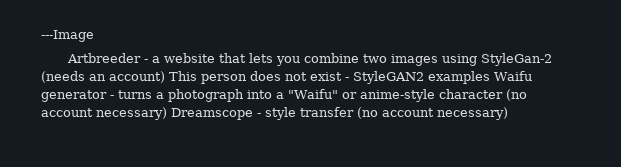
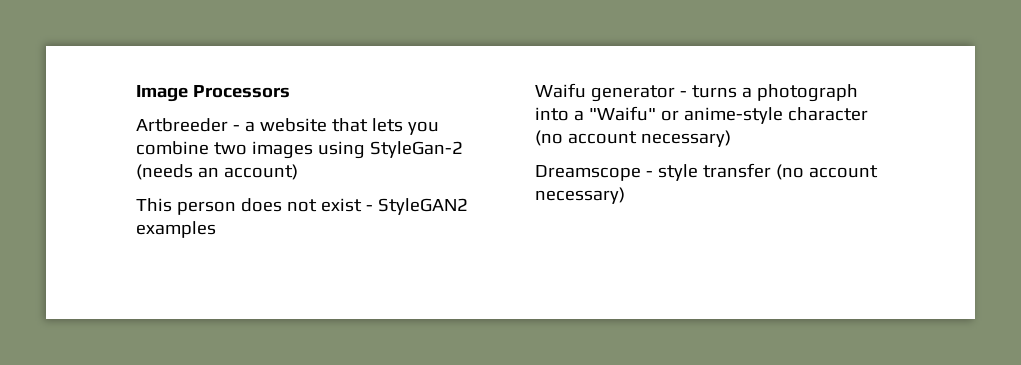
- ---Image
+ Image Processors
- Artbreeder - a website that lets you combine two images using StyleGan-2 (needs an account) This person does not exist - StyleGAN2 examples Waifu generator - turns a photograph into a "Waifu" or anime-style character (no account necessary) Dreamscope - style transfer (no account necessary)
+ Artbreeder - a website that lets you combine two images using StyleGan-2 (needs an account)
+ This person does not exist - StyleGAN2 examples
+ Waifu generator - turns a photograph into a "Waifu" or anime-style character (no account necessary)
+ Dreamscope - style transfer (no account necessary)

